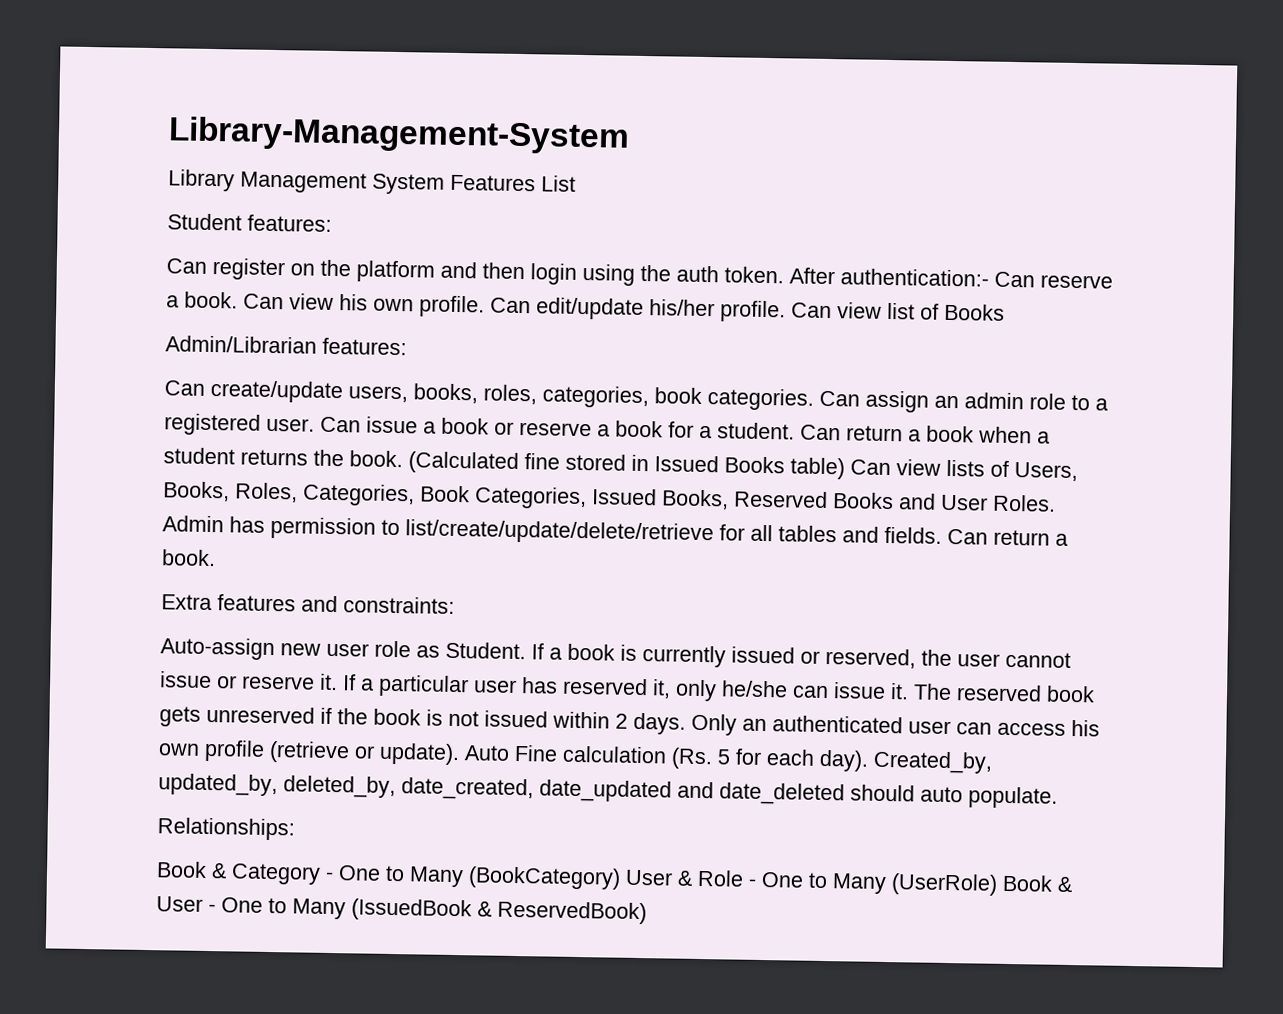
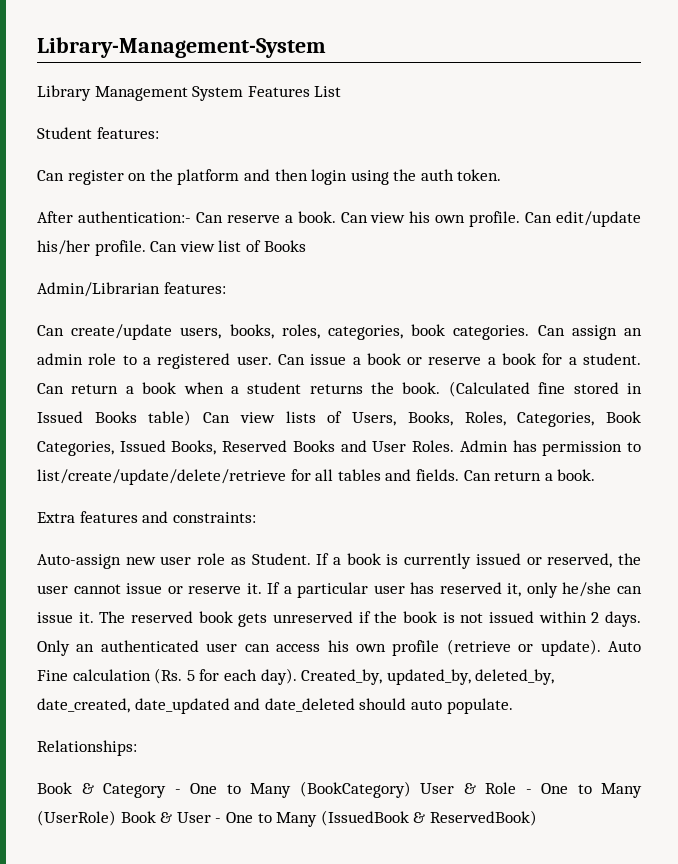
- Can register on the platform and then login using the auth token. After authentication:- Can reserve a book.
+ Can register on the platform and then login using the auth token.
+ After authentication:- Can reserve a book.

